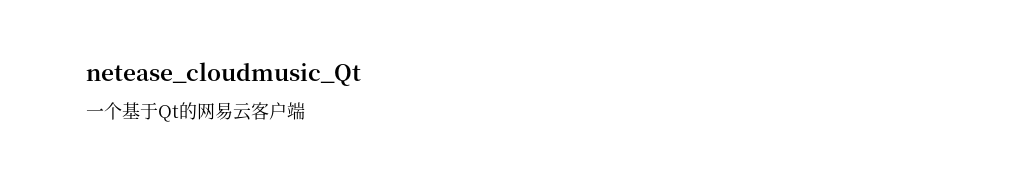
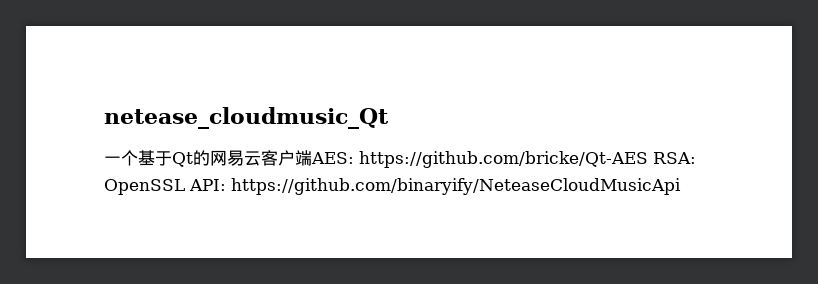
- 一个基于Qt的网易云客户端
+ 一个基于Qt的网易云客户端AES: https://github.com/bricke/Qt-AES RSA: OpenSSL API: https://github.com/binaryify/NeteaseCloudMusicApi

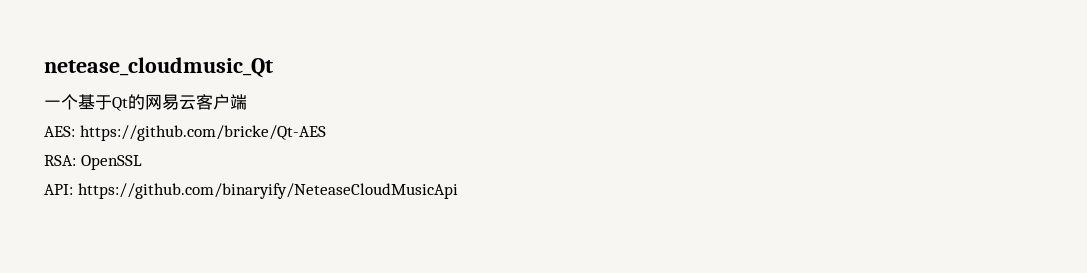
- 一个基于Qt的网易云客户端AES: https://github.com/bricke/Qt-AES RSA: OpenSSL API: https://github.com/binaryify/NeteaseCloudMusicApi
+ 一个基于Qt的网易云客户端
+ AES: https://github.com/bricke/Qt-AES
+ RSA: OpenSSL
+ API: https://github.com/binaryify/NeteaseCloudMusicApi

